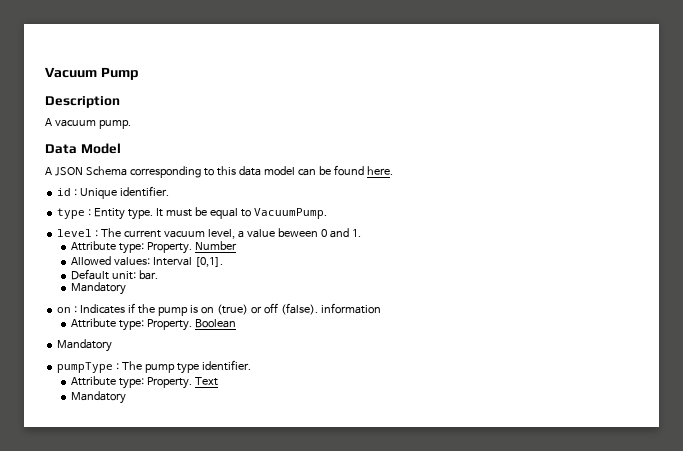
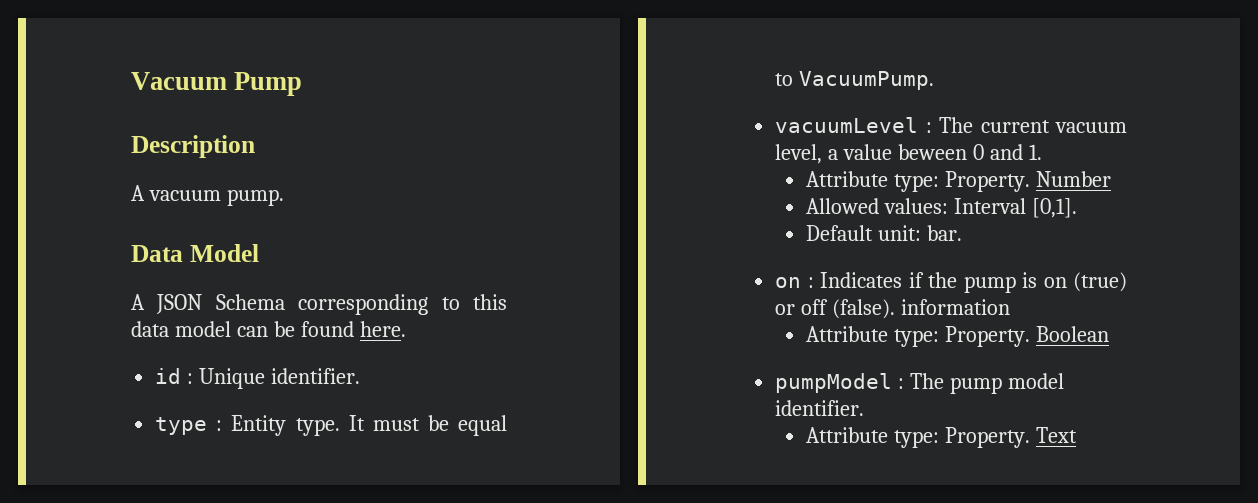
- level : The current vacuum level, a value beween 0 and 1.
+ vacuumLevel : The current vacuum level, a value beween 0 and 1.
  Default unit: bar.
- Mandatory
  Boolean
- Mandatory
- pumpType : The pump type identifier.
+ pumpModel : The pump model identifier.
  Text
- Mandatory

